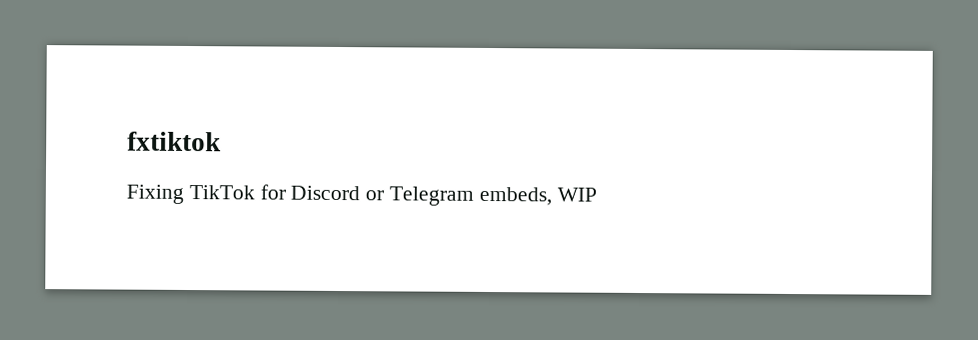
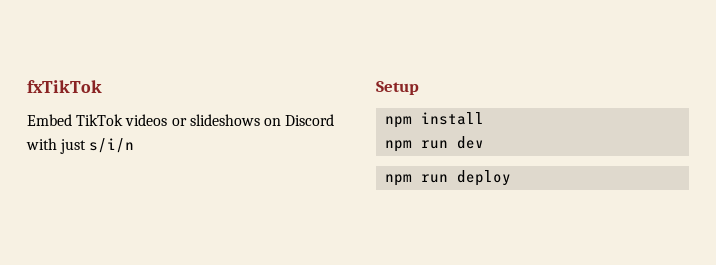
- fxtiktok
- Fixing TikTok for Discord or Telegram embeds, WIP
+ fxTikTok
+ Embed TikTok videos or slideshows on Discord with just s/i/n
+ Setup
+ npm install
+ npm run dev
+ npm run deploy

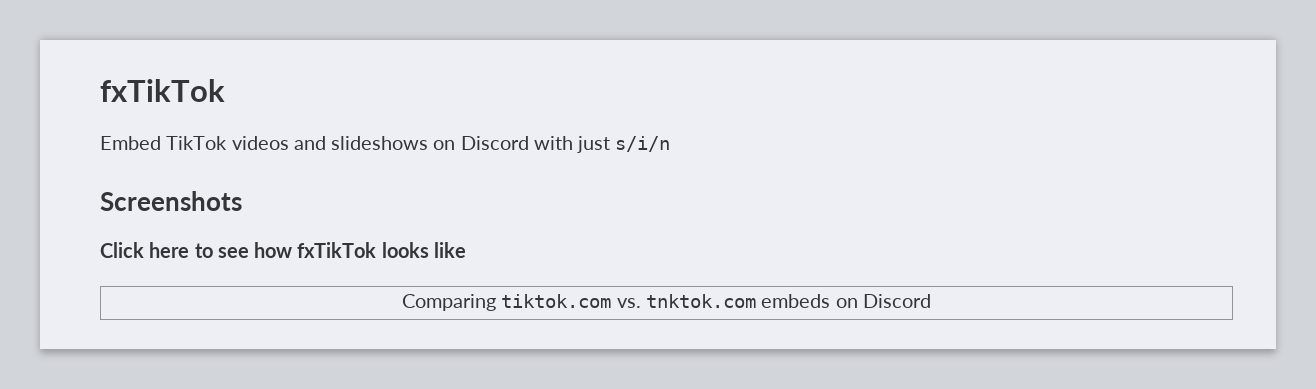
- Embed TikTok videos or slideshows on Discord with just s/i/n
+ Embed TikTok videos and slideshows on Discord with just s/i/n
- Setup
- npm install
- npm run dev
- npm run deploy
+ Screenshots
+ Click here to see how fxTikTok looks like
+ Comparing tiktok.com vs. tnktok.com embeds on Discord

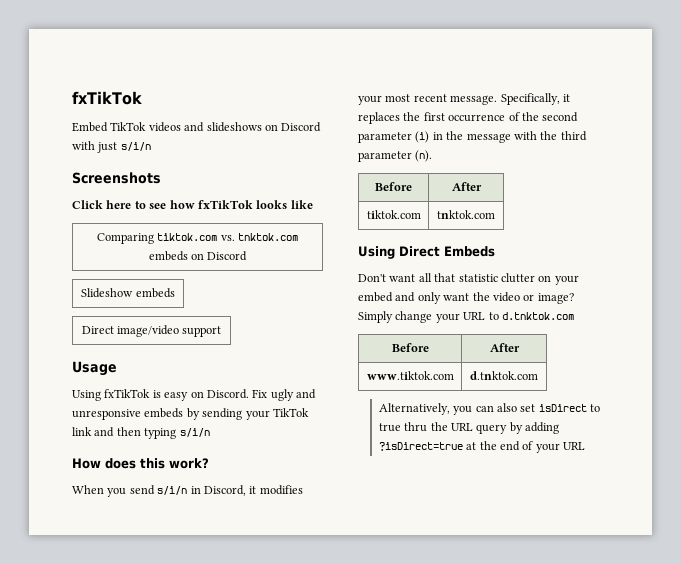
+ Slideshow embeds
+ Direct image/video support
+ Usage
+ Using fxTikTok is easy on Discord. Fix ugly and unresponsive embeds by sending your TikTok link and then typing s/i/n
+ How does this work?
+ When you send s/i/n in Discord, it modifies your most recent message. Specifically, it replaces the first occurrence of the second parameter (i) in the message with the third parameter (n).
+ Before | After
+ tiktok.com | tnktok.com
+ Using Direct Embeds
+ Don't want all that statistic clutter on your embed and only want the video or image? Simply change your URL to d.tnktok.com
+ Before | After
+ www.tiktok.com | d.tnktok.com
+ Alternatively, you can also set isDirect to true thru the URL query by adding ?isDirect=true at the end of your URL

